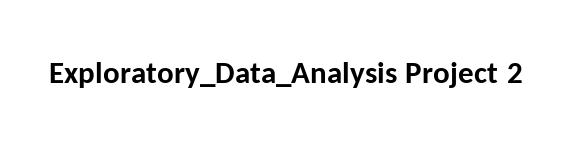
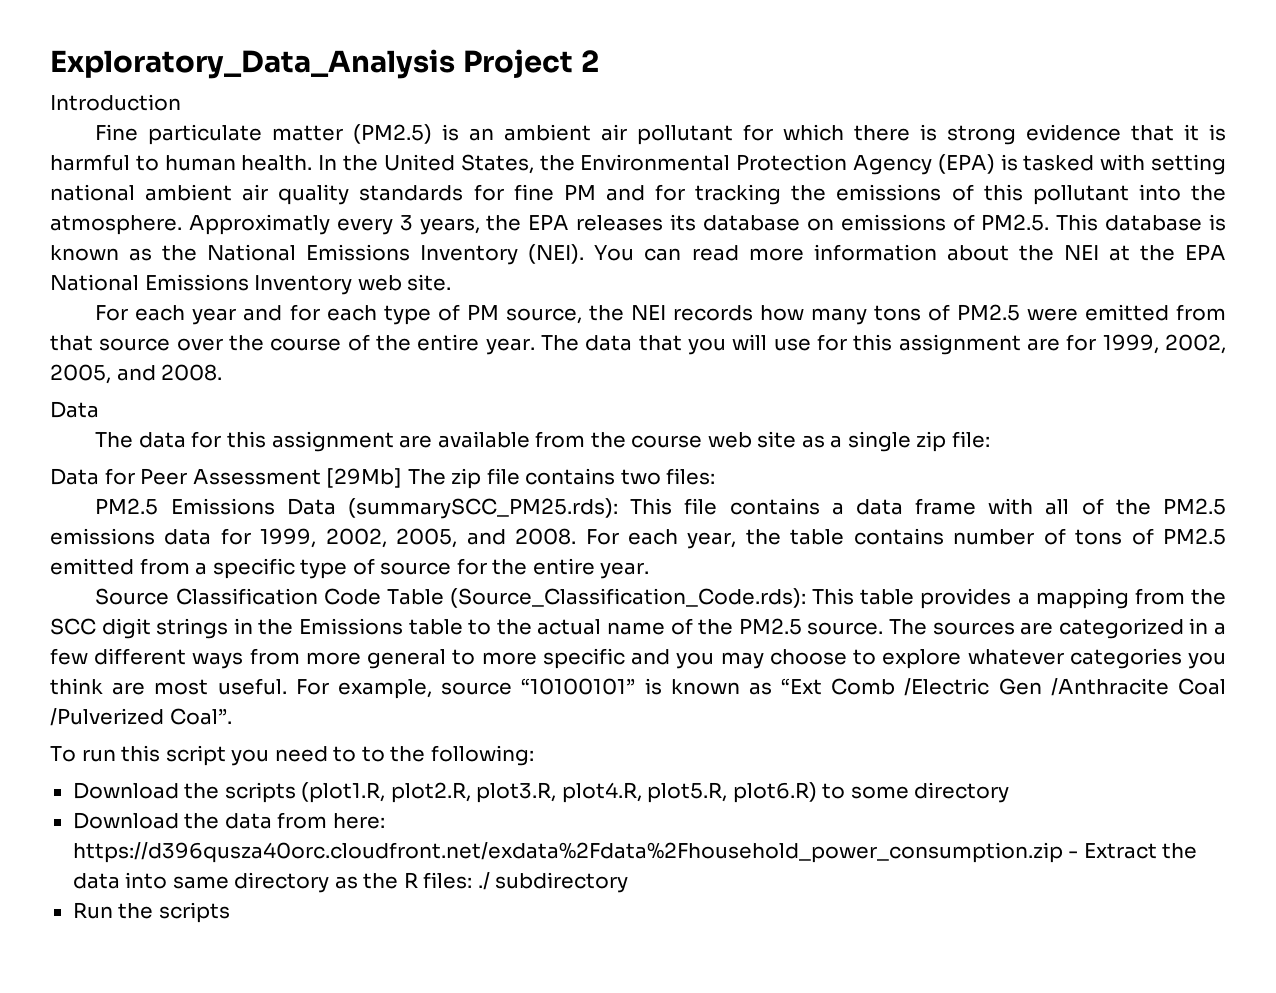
+ Introduction
+ Fine particulate matter (PM2.5) is an ambient air pollutant for which there is strong evidence that it is harmful to human health. In the United States, the Environmental Protection Agency (EPA) is tasked with setting national ambient air quality standards for fine PM and for tracking the emissions of this pollutant into the atmosphere. Approximatly every 3 years, the EPA releases its database on emissions of PM2.5. This database is known as the National Emissions Inventory (NEI). You can read more information about the NEI at the EPA National Emissions Inventory web site.
+ For each year and for each type of PM source, the NEI records how many tons of PM2.5 were emitted from that source over the course of the entire year. The data that you will use for this assignment are for 1999, 2002, 2005, and 2008.
+ Data
+ The data for this assignment are available from the course web site as a single zip file:
+ Data for Peer Assessment [29Mb] The zip file contains two files:
+ PM2.5 Emissions Data (summarySCC_PM25.rds): This file contains a data frame with all of the PM2.5 emissions data for 1999, 2002, 2005, and 2008. For each year, the table contains number of tons of PM2.5 emitted from a specific type of source for the entire year.
+ Source Classification Code Table (Source_Classification_Code.rds): This table provides a mapping from the SCC digit strings in the Emissions table to the actual name of the PM2.5 source. The sources are categorized in a few different ways from more general to more specific and you may choose to explore whatever categories you think are most useful. For example, source “10100101” is known as “Ext Comb /Electric Gen /Anthracite Coal /Pulverized Coal”.
+ To run this script you need to to the following:
+ Download the scripts (plot1.R, plot2.R, plot3.R, plot4.R, plot5.R, plot6.R) to some directory
+ Download the data from here: https://d396qusza40orc.cloudfront.net/exdata%2Fdata%2Fhousehold_power_consumption.zip - Extract the data into same directory as the R files: ./ subdirectory
+ Run the scripts

